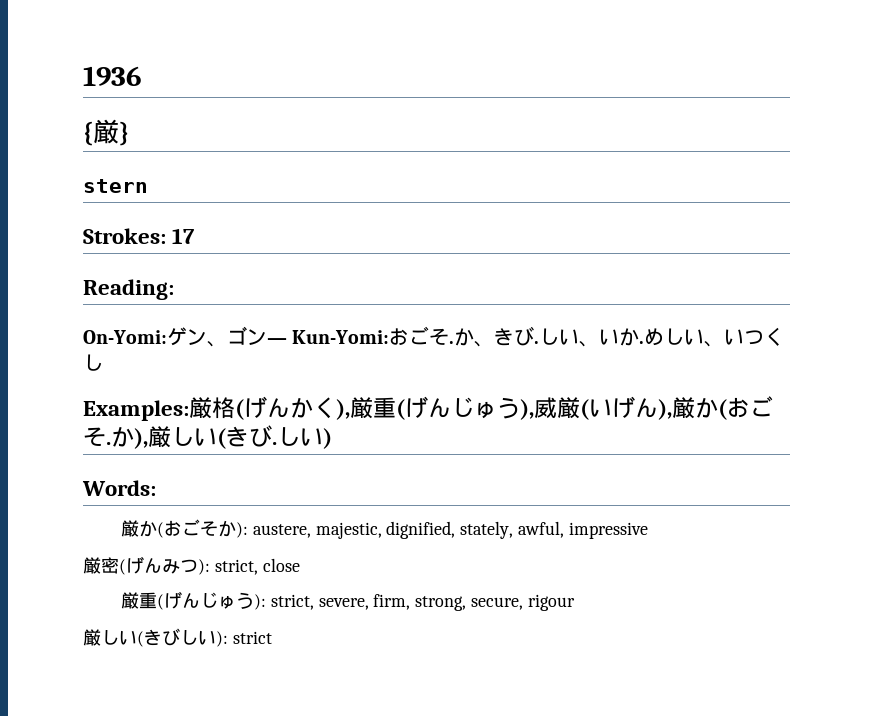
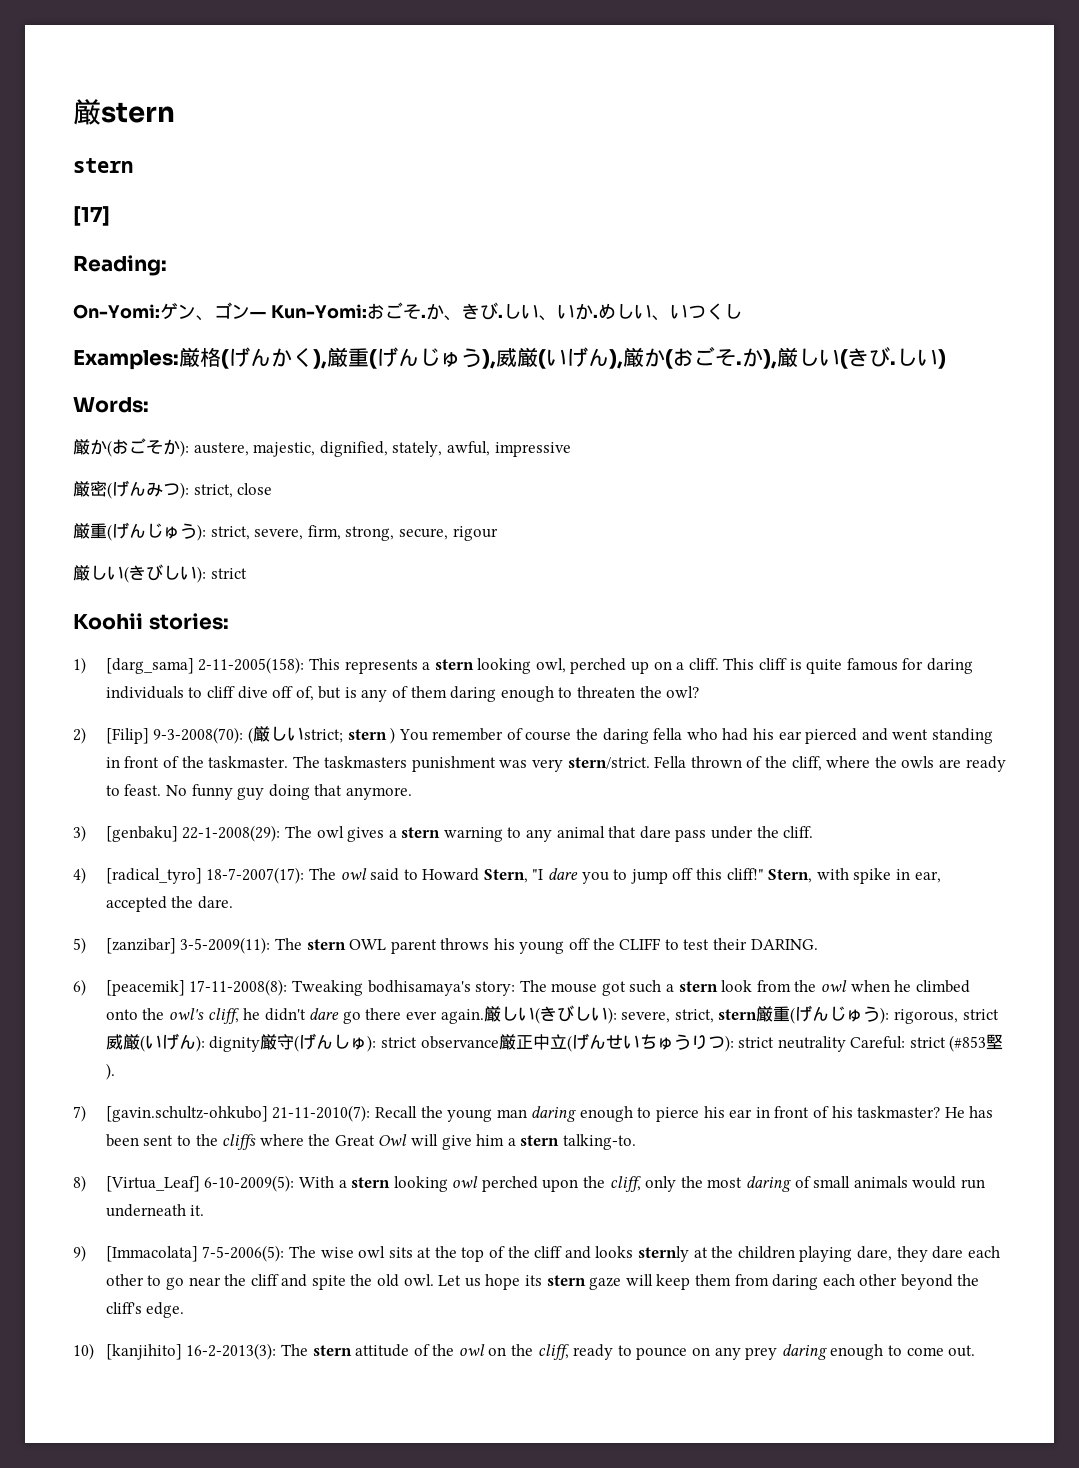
- 1936
- {厳}
+ 厳stern
  stern
- Strokes: 17
+ [17]
+ Koohii stories:
+ 1) [darg_sama] 2-11-2005(158): This represents a stern looking owl, perched up on a cliff. This cliff is quite famous for daring individuals to cliff dive off of, but is any of them daring enough to threaten the owl?
+ 2) [Filip] 9-3-2008(70): (厳しいstrict; stern ) You remember of course the daring fella who had his ear pierced and went standing in front of the taskmaster. The taskmasters punishment was very stern/strict. Fella thrown of the cliff, where the owls are ready to feast. No funny guy doing that anymore.
+ 3) [genbaku] 22-1-2008(29): The owl gives a stern warning to any animal that dare pass under the cliff.
+ 4) [radical_tyro] 18-7-2007(17): The owl said to Howard Stern, "I dare you to jump off this cliff!" Stern, with spike in ear, accepted the dare.
+ 5) [zanzibar] 3-5-2009(11): The stern OWL parent throws his young off the CLIFF to test their DARING.
+ 6) [peacemik] 17-11-2008(8): Tweaking bodhisamaya's story: The mouse got such a stern look from the owl when he climbed onto the owl's cliff, he didn't dare go there ever again.厳しい(きびしい): severe, strict, stern厳重(げんじゅう): rigorous, strict威厳(いげん): dignity厳守(げんしゅ): strict observance厳正中立(げんせいちゅうりつ): strict neutrality Careful: strict (#853堅).
+ 7) [gavin.schultz-ohkubo] 21-11-2010(7): Recall the young man daring enough to pierce his ear in front of his taskmaster? He has been sent to the cliffs where the Great Owl will give him a stern talking-to.
+ 8) [Virtua_Leaf] 6-10-2009(5): With a stern looking owl perched upon the cliff, only the most daring of small animals would run underneath it.
+ 9) [Immacolata] 7-5-2006(5): The wise owl sits at the top of the cliff and looks sternly at the children playing dare, they dare each other to go near the cliff and spite the old owl. Let us hope its stern gaze will keep them from daring each other beyond the cliff's edge.
+ 10) [kanjihito] 16-2-2013(3): The stern attitude of the owl on the cliff, ready to pounce on any prey daring enough to come out.

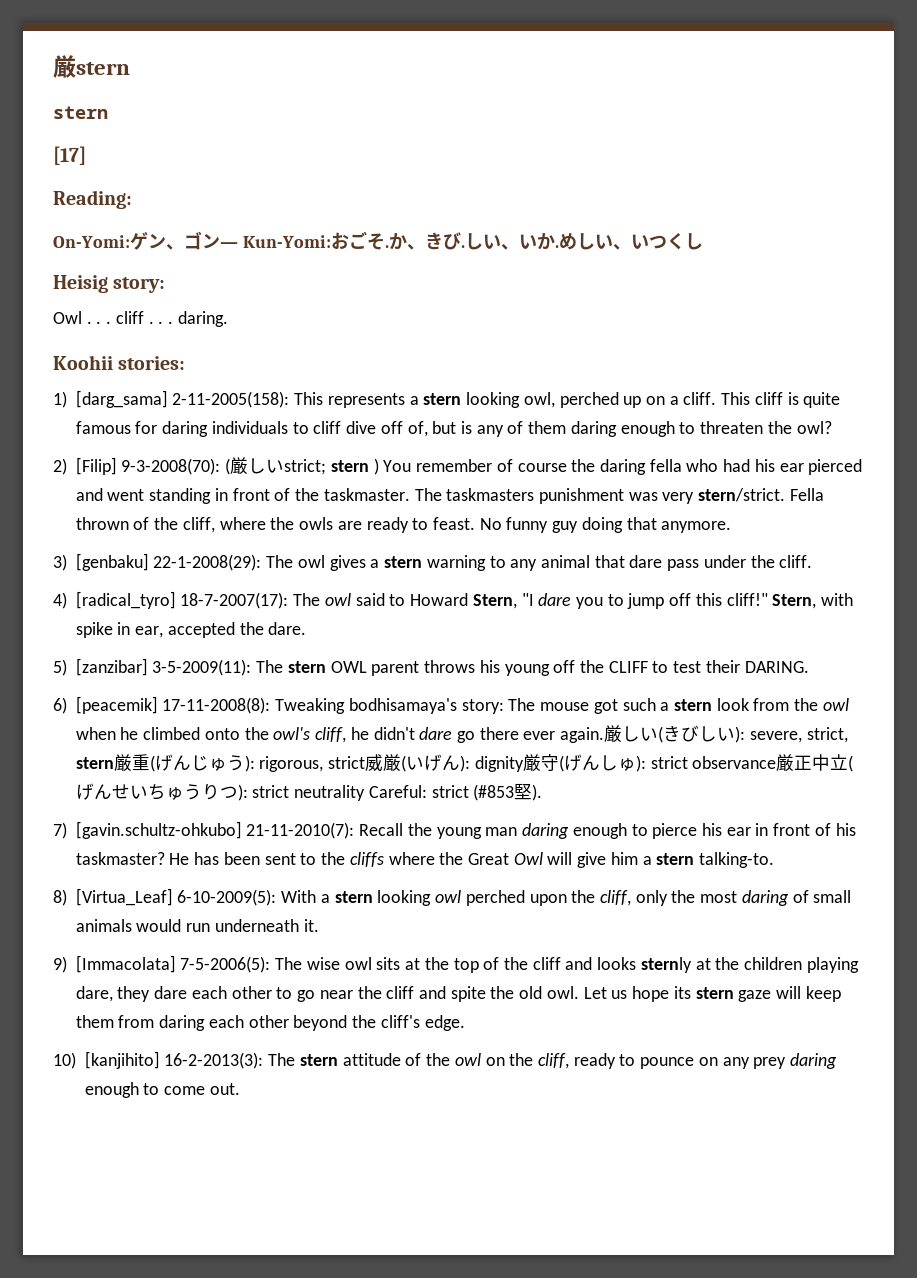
- Examples:厳格(げんかく),厳重(げんじゅう),威厳(いげん),厳か(おごそ.か),厳しい(きび.しい)
- Words:
- 厳か(おごそか): austere, majestic, dignified, stately, awful, impressive
- 厳密(げんみつ): strict, close
- 厳重(げんじゅう): strict, severe, firm, strong, secure, rigour
- 厳しい(きびしい): strict
+ Heisig story:
+ Owl . . . cliff . . . daring.

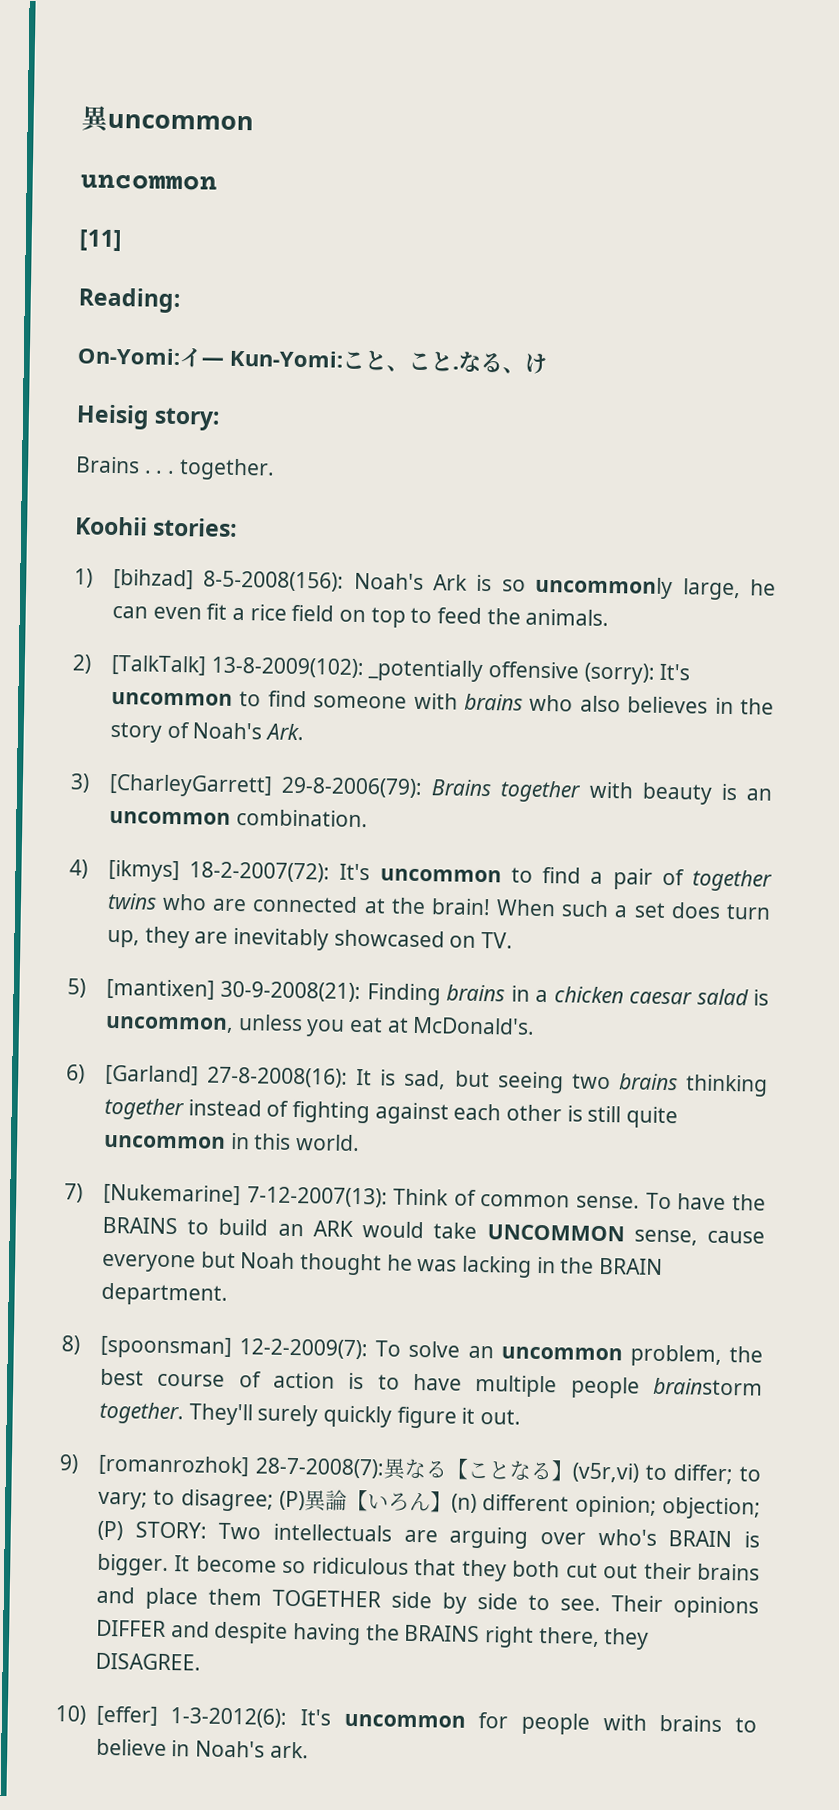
- 厳stern
- stern
- [17]
+ 異uncommon
+ uncommon
+ [11]
- On-Yomi:ゲン、ゴン— Kun-Yomi:おごそ.か、きび.しい、いか.めしい、いつくし
+ On-Yomi:イ— Kun-Yomi:こと、こと.なる、け
- Owl . . . cliff . . . daring.
+ Brains . . . together.
  Koohii stories:
- 1) [darg_sama] 2-11-2005(158): This represents a stern looking owl, perched up on a cliff. This cliff is quite famous for daring individuals to cliff dive off of, but is any of them daring enough to threaten the owl?
- 2) [Filip] 9-3-2008(70): (厳しいstrict; stern ) You remember of course the daring fella who had his ear pierced and went standing in front of the taskmaster. The taskmasters punishment was very stern/strict. Fella thrown of the cliff, where the owls are ready to feast. No funny guy doing that anymore.
- 3) [genbaku] 22-1-2008(29): The owl gives a stern warning to any animal that dare pass under the cliff.
- 4) [radical_tyro] 18-7-2007(17): The owl said to Howard Stern, "I dare you to jump off this cliff!" Stern, with spike in ear, accepted the dare.
- 5) [zanzibar] 3-5-2009(11): The stern OWL parent throws his young off the CLIFF to test their DARING.
- 6) [peacemik] 17-11-2008(8): Tweaking bodhisamaya's story: The mouse got such a stern look from the owl when he climbed onto the owl's cliff, he didn't dare go there ever again.厳しい(きびしい): severe, strict, stern厳重(げんじゅう): rigorous, strict威厳(いげん): dignity厳守(げんしゅ): strict observance厳正中立(げんせいちゅうりつ): strict neutrality Careful: strict (#853堅).
- 7) [gavin.schultz-ohkubo] 21-11-2010(7): Recall the young man daring enough to pierce his ear in front of his taskmaster? He has been sent to the cliffs where the Great Owl will give him a stern talking-to.
- 8) [Virtua_Leaf] 6-10-2009(5): With a stern looking owl perched upon the cliff, only the most daring of small animals would run underneath it.
- 9) [Immacolata] 7-5-2006(5): The wise owl sits at the top of the cliff and looks sternly at the children playing dare, they dare each other to go near the cliff and spite the old owl. Let us hope its stern gaze will keep them from daring each other beyond the cliff's edge.
- 10) [kanjihito] 16-2-2013(3): The stern attitude of the owl on the cliff, ready to pounce on any prey daring enough to come out.
+ 1) [bihzad] 8-5-2008(156): Noah's Ark is so uncommonly large, he can even fit a rice field on top to feed the animals.
+ 2) [TalkTalk] 13-8-2009(102): _potentially offensive (sorry): It's uncommon to find someone with brains who also believes in the story of Noah's Ark.
+ 3) [CharleyGarrett] 29-8-2006(79): Brains together with beauty is an uncommon combination.
+ 4) [ikmys] 18-2-2007(72): It's uncommon to find a pair of together twins who are connected at the brain! When such a set does turn up, they are inevitably showcased on TV.
+ 5) [mantixen] 30-9-2008(21): Finding brains in a chicken caesar salad is uncommon, unless you eat at McDonald's.
+ 6) [Garland] 27-8-2008(16): It is sad, but seeing two brains thinking together instead of fighting against each other is still quite uncommon in this world.
+ 7) [Nukemarine] 7-12-2007(13): Think of common sense. To have the BRAINS to build an ARK would take UNCOMMON sense, cause everyone but Noah thought he was lacking in the BRAIN department.
+ 8) [spoonsman] 12-2-2009(7): To solve an uncommon problem, the best course of action is to have multiple people brainstorm together. They'll surely quickly figure it out.
+ 9) [romanrozhok] 28-7-2008(7):異なる【ことなる】(v5r,vi) to differ; to vary; to disagree; (P)異論【いろん】(n) different opinion; objection; (P) STORY: Two intellectuals are arguing over who's BRAIN is bigger. It become so ridiculous that they both cut out their brains and place them TOGETHER side by side to see. Their opinions DIFFER and despite having the BRAINS right there, they DISAGREE.
+ 10) [effer] 1-3-2012(6): It's uncommon for people with brains to believe in Noah's ark.

